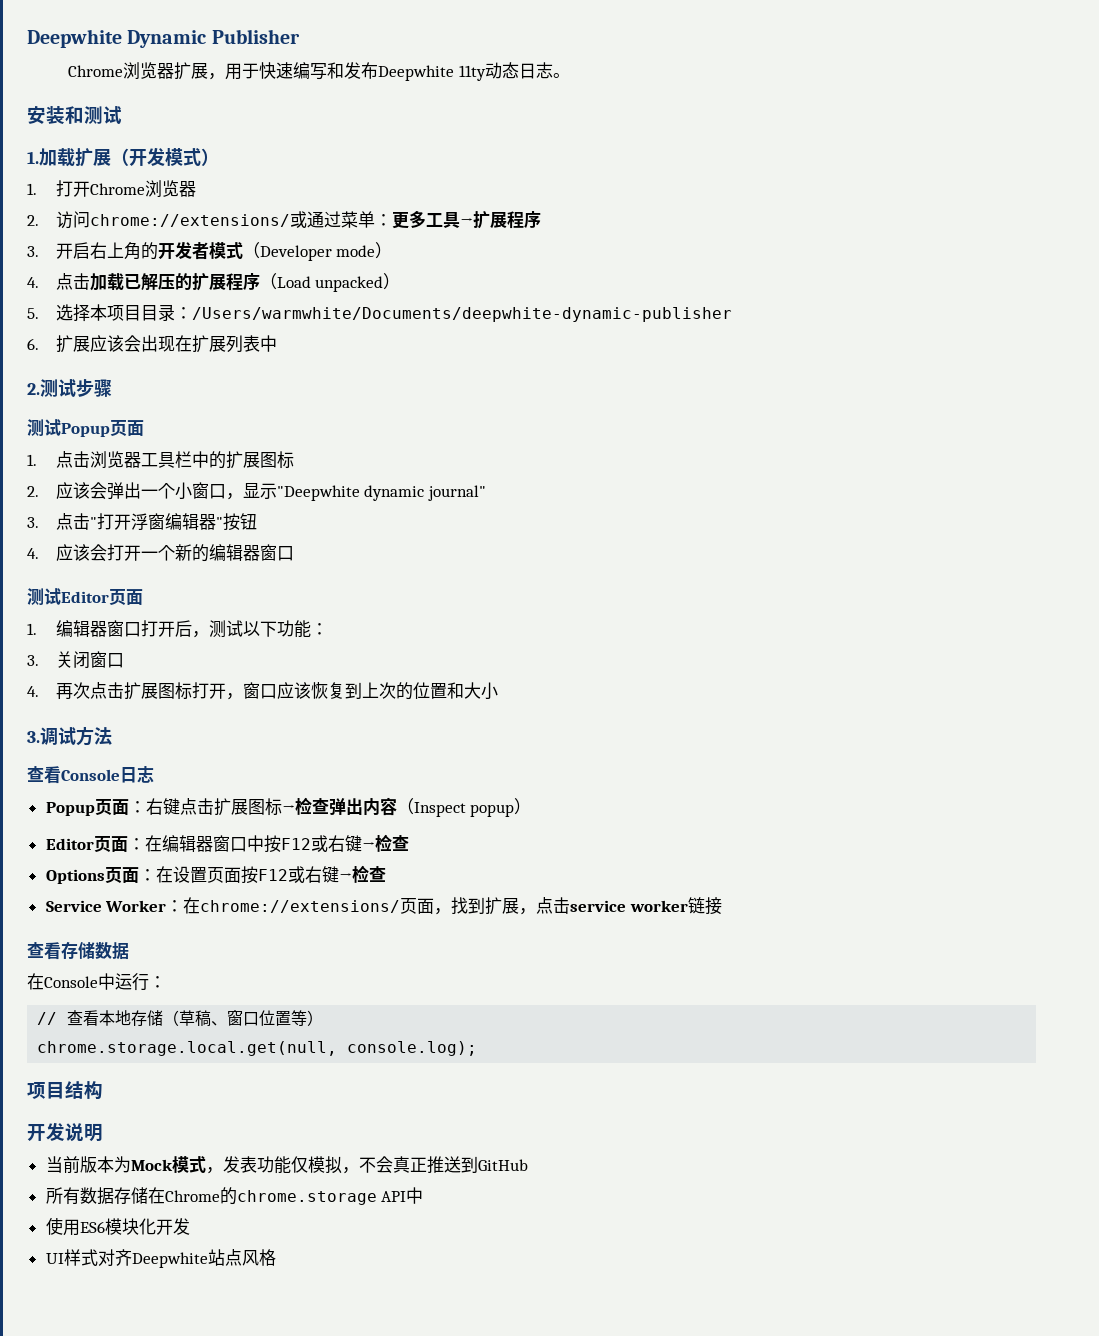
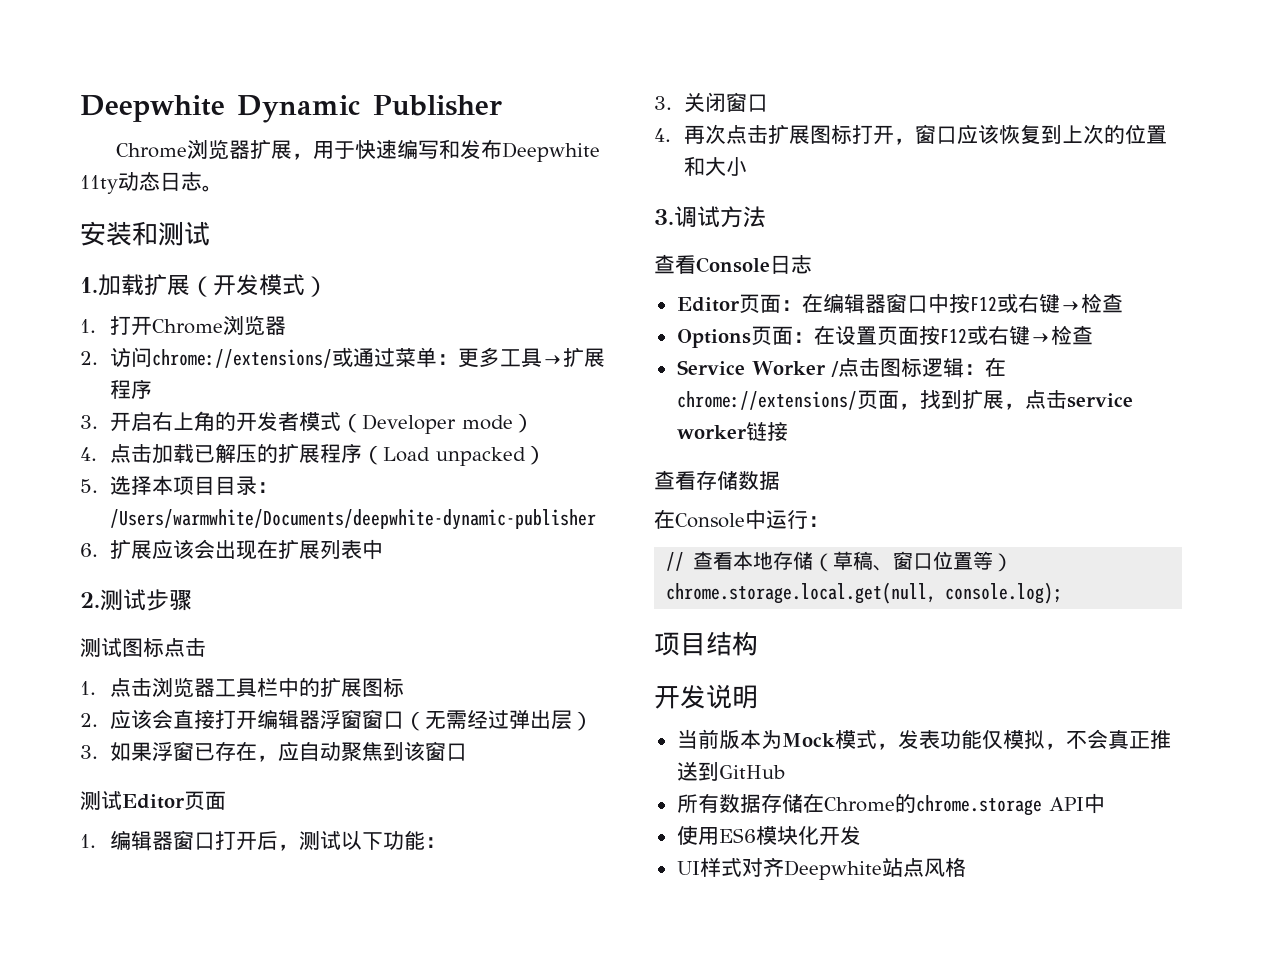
- 测试Popup页面
+ 测试图标点击
- 2.应该会弹出一个小窗口，显示"Deepwhite dynamic journal"
- 3.点击"打开浮窗编辑器"按钮
- 4.应该会打开一个新的编辑器窗口
+ 2.应该会直接打开编辑器浮窗窗口（无需经过弹出层）
+ 3.如果浮窗已存在，应自动聚焦到该窗口
- Popup页面：右键点击扩展图标→检查弹出内容（Inspect popup）
- Service Worker：在chrome://extensions/页面，找到扩展，点击service worker链接
+ Service Worker /点击图标逻辑：在chrome://extensions/页面，找到扩展，点击service worker链接

